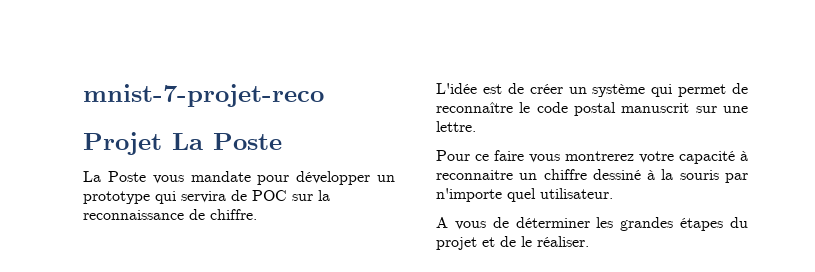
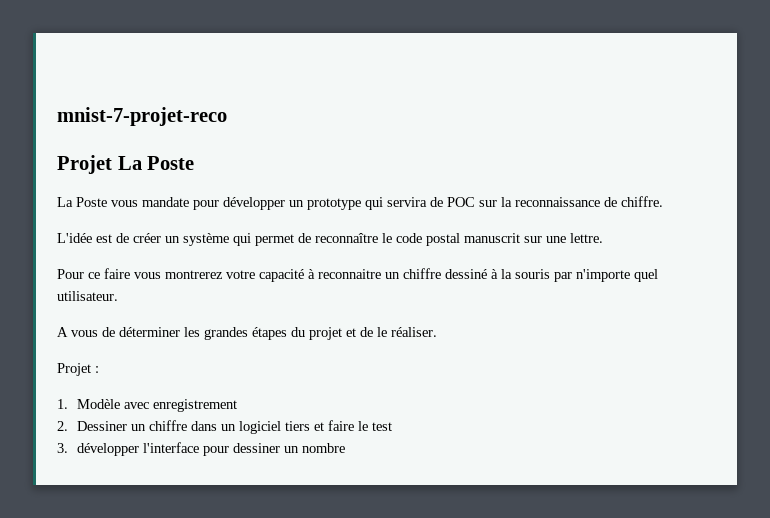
+ Projet :
+ 1. Modèle avec enregistrement
+ 2. Dessiner un chiffre dans un logiciel tiers et faire le test
+ 3. développer l'interface pour dessiner un nombre

